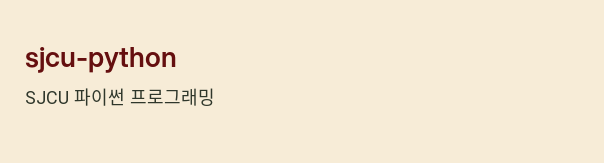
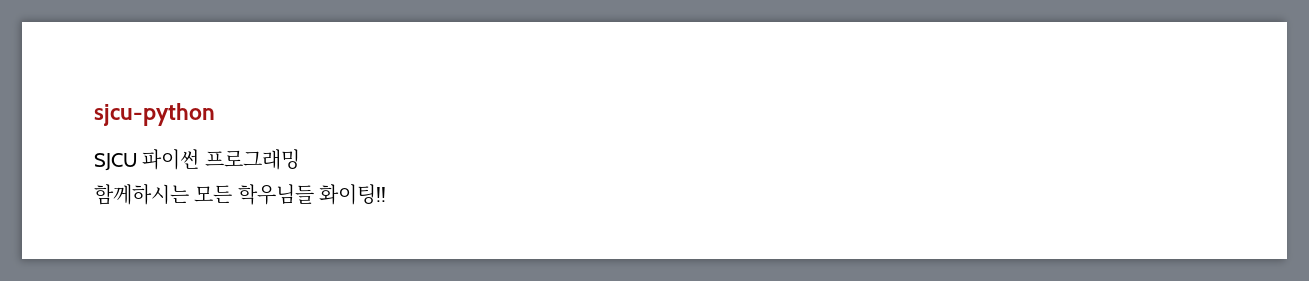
+ 함께하시는 모든 학우님들 화이팅!!

